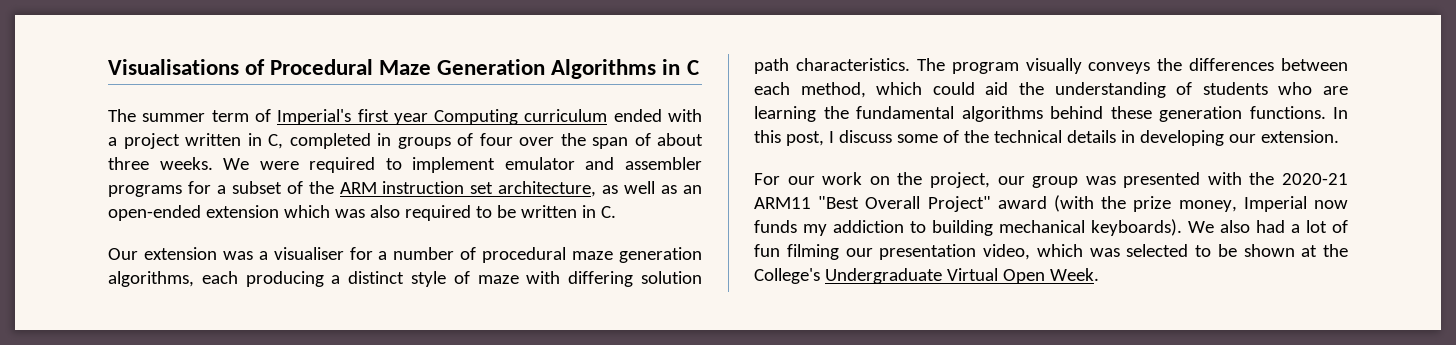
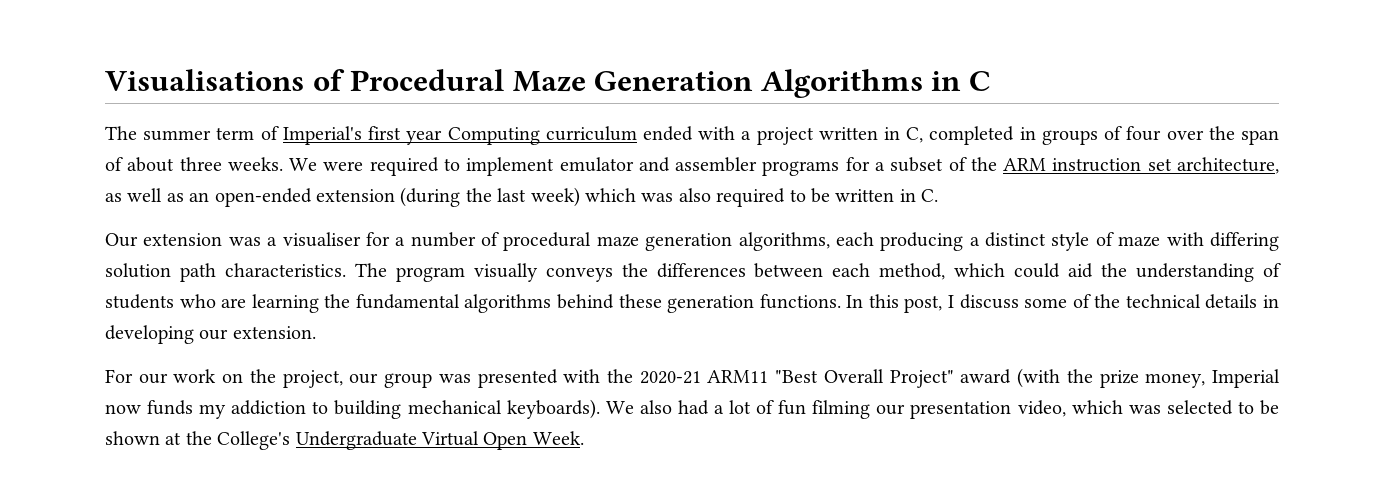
- We were required to implement emulator and assembler programs for a subset of the ARM instruction set architecture, as well as an open-ended extension which was also required to be written in C.
+ We were required to implement emulator and assembler programs for a subset of the ARM instruction set architecture, as well as an open-ended extension (during the last week) which was also required to be written in C.

